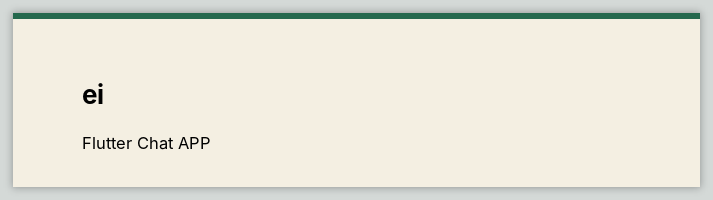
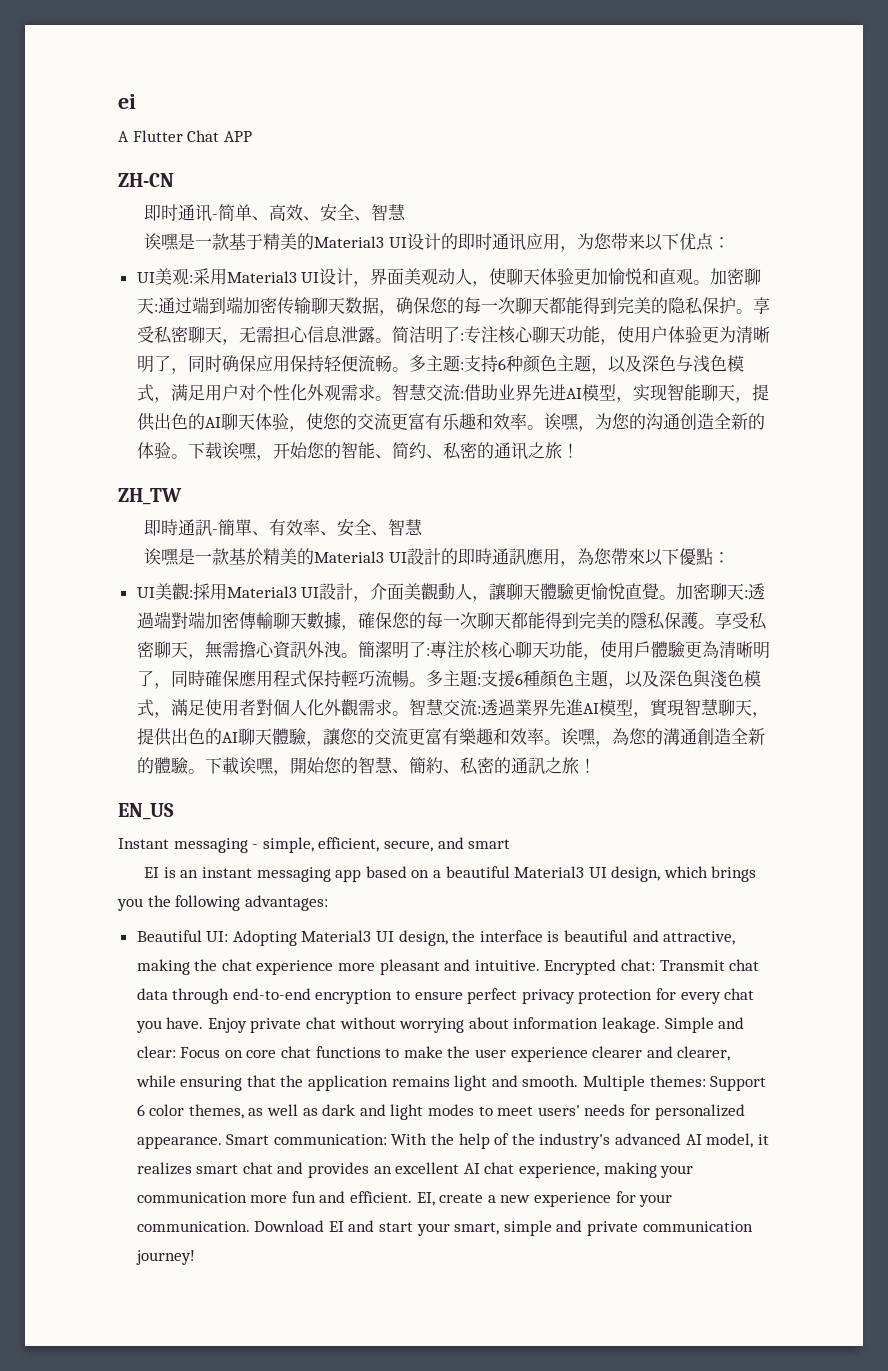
- Flutter Chat APP
+ A Flutter Chat APP
+ ZH-CN
+ 即时通讯-简单、高效、安全、智慧
+ 诶嘿是一款基于精美的Material3 UI设计的即时通讯应用，为您带来以下优点：
+ UI美观:采用Material3 UI设计，界面美观动人，使聊天体验更加愉悦和直观。加密聊天:通过端到端加密传输聊天数据，确保您的每一次聊天都能得到完美的隐私保护。享受私密聊天，无需担心信息泄露。简洁明了:专注核心聊天功能，使用户体验更为清晰明了，同时确保应用保持轻便流畅。多主题:支持6种颜色主题，以及深色与浅色模式，满足用户对个性化外观需求。智慧交流:借助业界先进AI模型，实现智能聊天，提供出色的AI聊天体验，使您的交流更富有乐趣和效率。诶嘿，为您的沟通创造全新的体验。下载诶嘿，开始您的智能、简约、私密的通讯之旅！
+ ZH_TW
+ 即時通訊-簡單、有效率、安全、智慧
+ 诶嘿是一款基於精美的Material3 UI設計的即時通訊應用，為您帶來以下優點：
+ UI美觀:採用Material3 UI設計，介面美觀動人，讓聊天體驗更愉悅直覺。加密聊天:透過端對端加密傳輸聊天數據，確保您的每一次聊天都能得到完美的隱私保護。享受私密聊天，無需擔心資訊外洩。簡潔明了:專注於核心聊天功能，使用戶體驗更為清晰明了，同時確保應用程式保持輕巧流暢。多主題:支援6種顏色主題，以及深色與淺色模式，滿足使用者對個人化外觀需求。智慧交流:透過業界先進AI模型，實現智慧聊天，提供出色的AI聊天體驗，讓您的交流更富有樂趣和效率。诶嘿，為您的溝通創造全新的體驗。下載诶嘿，開始您的智慧、簡約、私密的通訊之旅！
+ EN_US
+ Instant messaging - simple, efficient, secure, and smart
+ EI is an instant messaging app based on a beautiful Material3 UI design, which brings you the following advantages:
+ Beautiful UI: Adopting Material3 UI design, the interface is beautiful and attractive, making the chat experience more pleasant and intuitive. Encrypted chat: Transmit chat data through end-to-end encryption to ensure perfect privacy protection for every chat you have. Enjoy private chat without worrying about information leakage. Simple and clear: Focus on core chat functions to make the user experience clearer and clearer, while ensuring that the application remains light and smooth. Multiple themes: Support 6 color themes, as well as dark and light modes to meet users' needs for personalized appearance. Smart communication: With the help of the industry's advanced AI model, it realizes smart chat and provides an excellent AI chat experience, making your communication more fun and efficient. EI, create a new experience for your communication. Download EI and start your smart, simple and private communication journey!

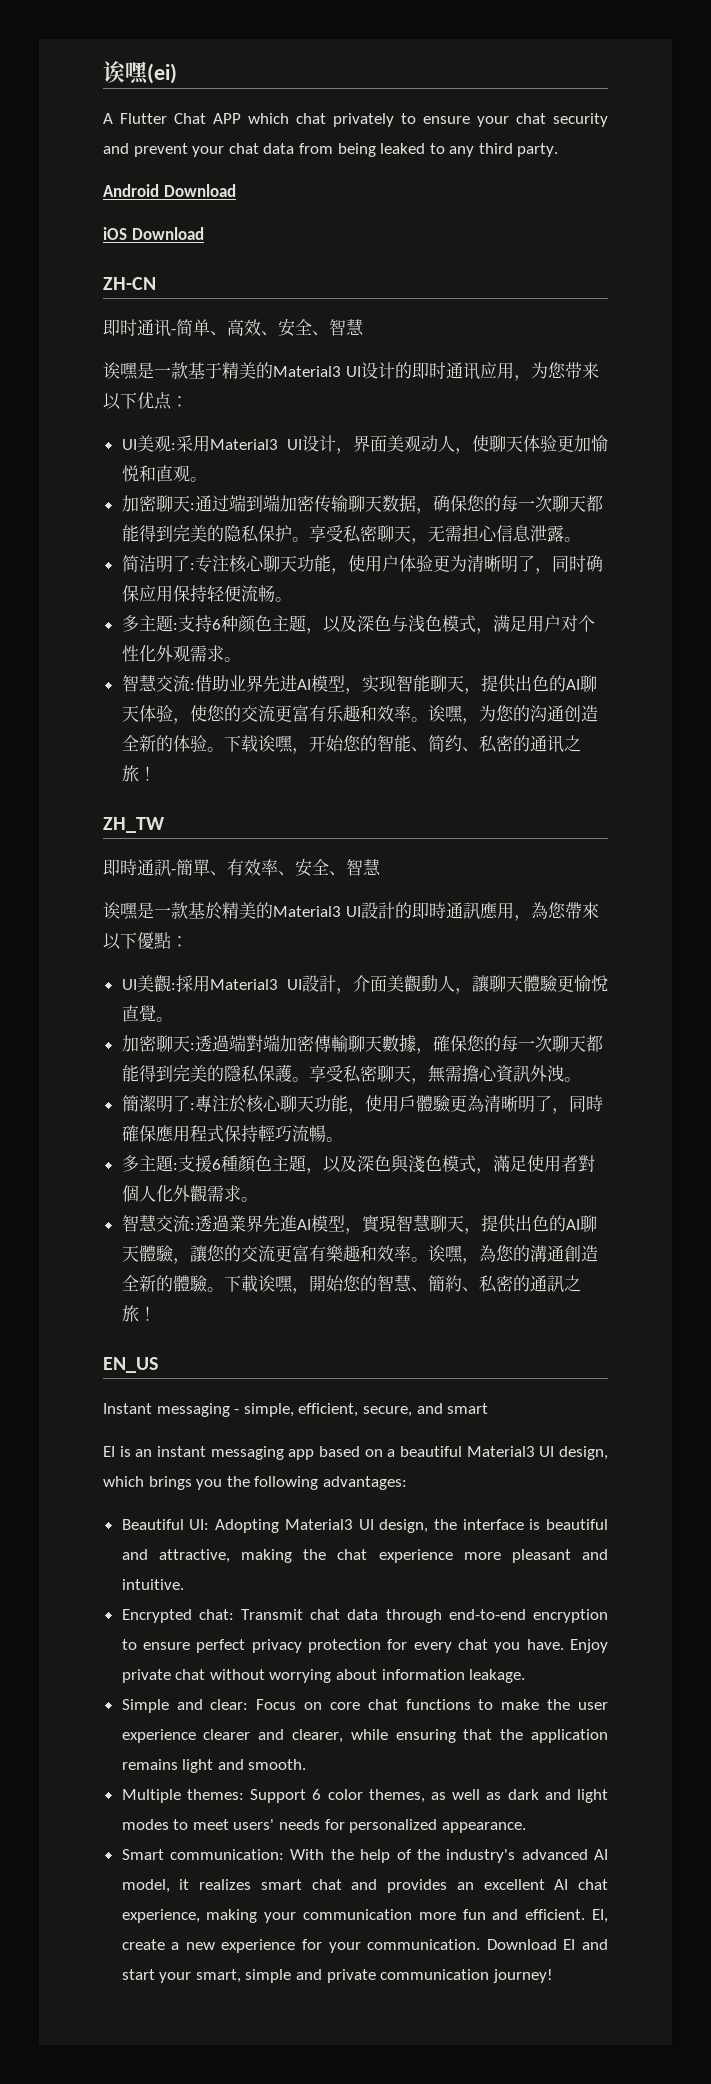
- ei
+ 诶嘿(ei)
- A Flutter Chat APP
+ A Flutter Chat APP which chat privately to ensure your chat security and prevent your chat data from being leaked to any third party.
+ Android Download
+ iOS Download
- UI美观:采用Material3 UI设计，界面美观动人，使聊天体验更加愉悦和直观。加密聊天:通过端到端加密传输聊天数据，确保您的每一次聊天都能得到完美的隐私保护。
+ UI美观:采用Material3 UI设计，界面美观动人，使聊天体验更加愉悦和直观。
+ 加密聊天:通过端到端加密传输聊天数据，确保您的每一次聊天都能得到完美的隐私保护。
- 享受私密聊天，无需担心信息泄露。简洁明了:
+ 享受私密聊天，无需担心信息泄露。
+ 简洁明了:
- 专注核心聊天功能，使用户体验更为清晰明了，同时确保应用保持轻便流畅。多主题:
+ 专注核心聊天功能，使用户体验更为清晰明了，同时确保应用保持轻便流畅。
+ 多主题:
- 支持6种颜色主题，以及深色与浅色模式，满足用户对个性化外观需求。智慧交流:
+ 支持6种颜色主题，以及深色与浅色模式，满足用户对个性化外观需求。
+ 智慧交流:
- UI美觀:採用Material3 UI設計，介面美觀動人，讓聊天體驗更愉悅直覺。加密聊天:透過端對端加密傳輸聊天數據，確保您的每一次聊天都能得到完美的隱私保護。
+ UI美觀:採用Material3 UI設計，介面美觀動人，讓聊天體驗更愉悅直覺。
+ 加密聊天:透過端對端加密傳輸聊天數據，確保您的每一次聊天都能得到完美的隱私保護。
- 享受私密聊天，無需擔心資訊外洩。簡潔明了:
+ 享受私密聊天，無需擔心資訊外洩。
+ 簡潔明了:
- 專注於核心聊天功能，使用戶體驗更為清晰明了，同時確保應用程式保持輕巧流暢。多主題:
+ 專注於核心聊天功能，使用戶體驗更為清晰明了，同時確保應用程式保持輕巧流暢。
+ 多主題:
- 支援6種顏色主題，以及深色與淺色模式，滿足使用者對個人化外觀需求。智慧交流:
+ 支援6種顏色主題，以及深色與淺色模式，滿足使用者對個人化外觀需求。
+ 智慧交流:
- Beautiful UI: Adopting Material3 UI design, the interface is beautiful and attractive, making the chat experience more pleasant and intuitive. Encrypted chat: Transmit chat data through end-to-end encryption to ensure perfect privacy protection for every chat you have.
+ Beautiful UI: Adopting Material3 UI design, the interface is beautiful and attractive, making the chat experience more pleasant and intuitive.
+ Encrypted chat: Transmit chat data through end-to-end encryption to ensure perfect privacy protection for every chat you have.
- Enjoy private chat without worrying about information leakage. Simple and clear:
+ Enjoy private chat without worrying about information leakage.
+ Simple and clear:
- Focus on core chat functions to make the user experience clearer and clearer, while ensuring that the application remains light and smooth. Multiple themes:
+ Focus on core chat functions to make the user experience clearer and clearer, while ensuring that the application remains light and smooth.
+ Multiple themes:
- Support 6 color themes, as well as dark and light modes to meet users' needs for personalized appearance. Smart communication:
+ Support 6 color themes, as well as dark and light modes to meet users' needs for personalized appearance.
+ Smart communication:

